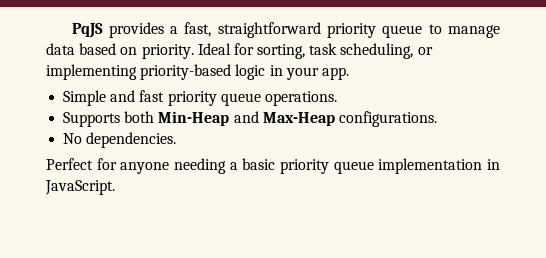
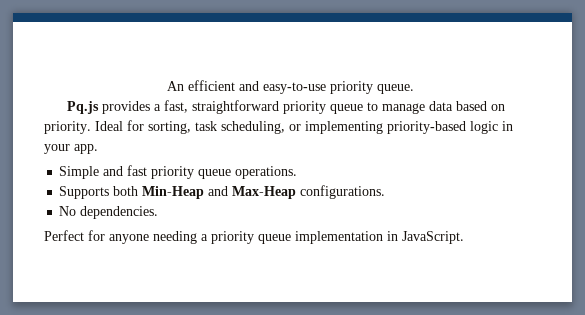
- PqJS provides a fast, straightforward priority queue to manage data based on priority.
+ An efficient and easy-to-use priority queue.
+ Pq.js provides a fast, straightforward priority queue to manage data based on priority.
- Perfect for anyone needing a basic priority queue implementation in JavaScript.
+ Perfect for anyone needing a priority queue implementation in JavaScript.

